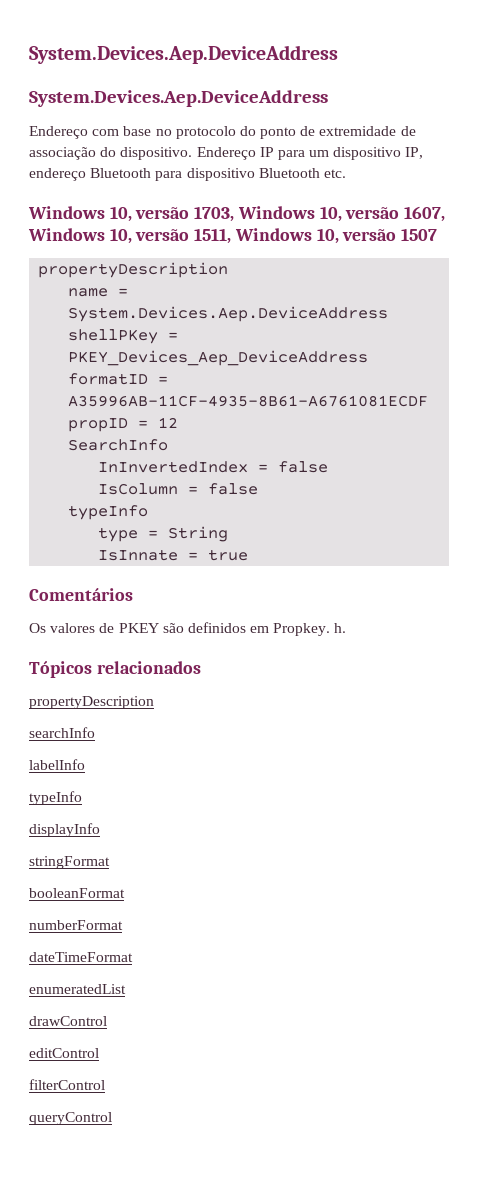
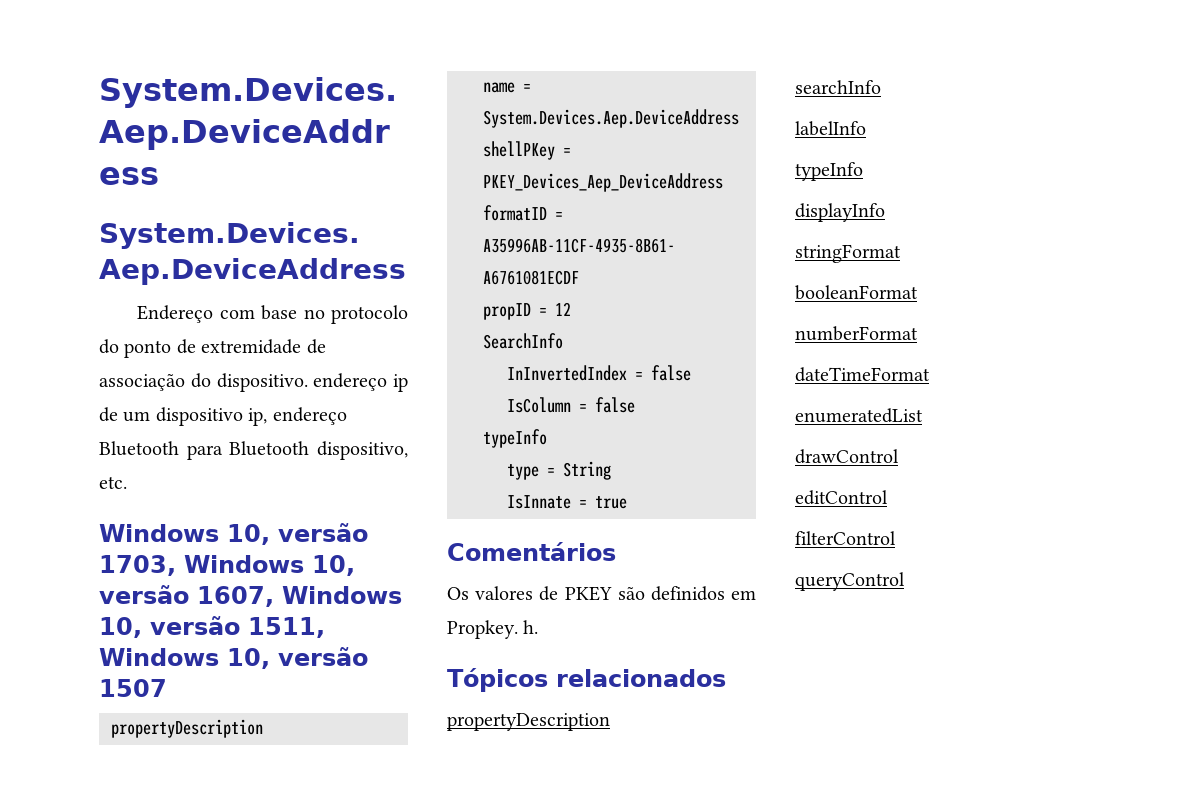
- Endereço com base no protocolo do ponto de extremidade de associação do dispositivo. Endereço IP para um dispositivo IP, endereço Bluetooth para dispositivo Bluetooth etc.
+ Endereço com base no protocolo do ponto de extremidade de associação do dispositivo. endereço ip de um dispositivo ip, endereço Bluetooth para Bluetooth dispositivo, etc.

